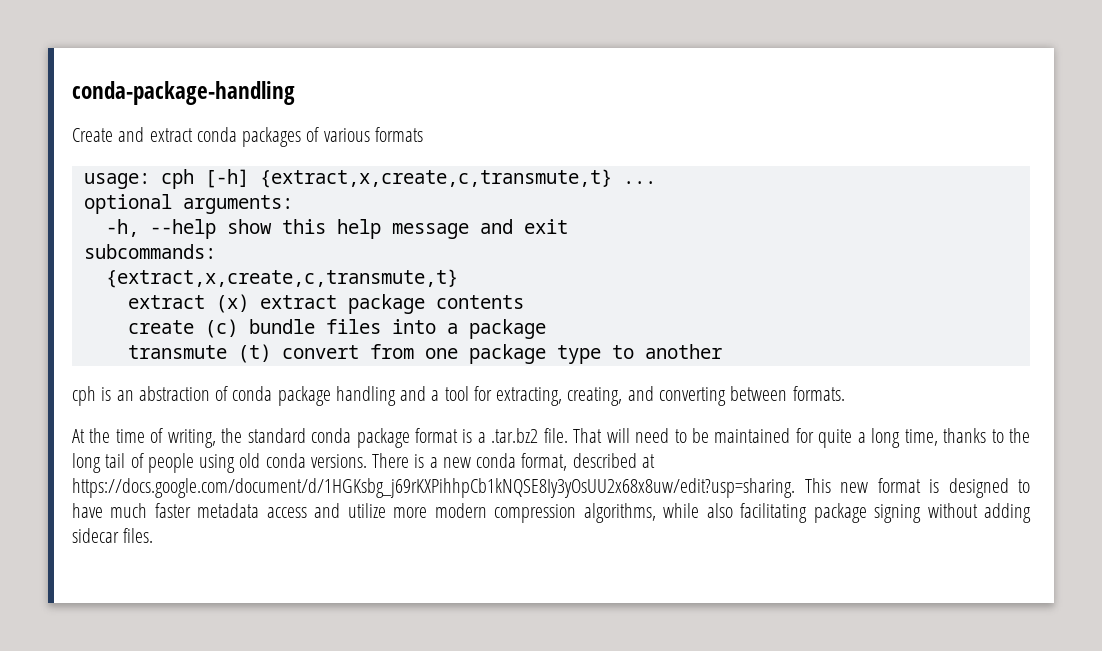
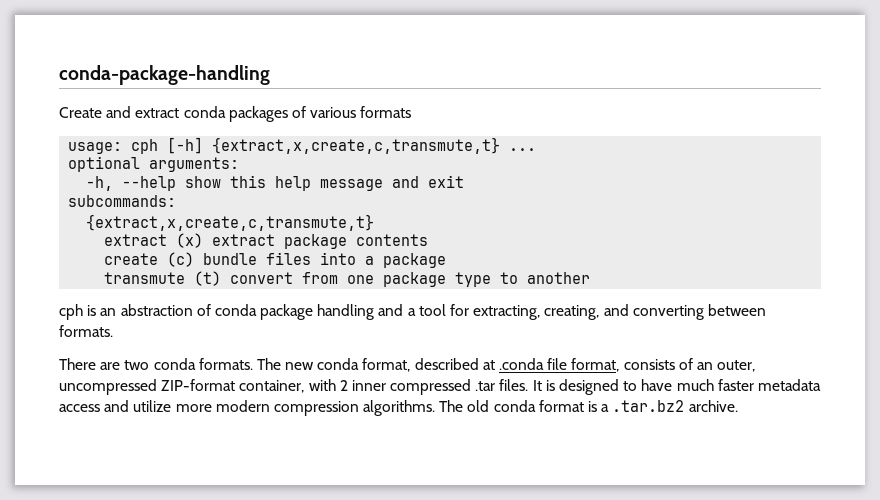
- At the time of writing, the standard conda package format is a .tar.bz2 file. That will need to be maintained for quite a long time, thanks to the long tail of people using old conda versions. There is a new conda format, described at https://docs.google.com/document/d/1HGKsbg_j69rKXPihhpCb1kNQSE8Iy3yOsUU2x68x8uw/edit?usp=sharing. This new format is designed to have much faster metadata access and utilize more modern compression algorithms, while also facilitating package signing without adding sidecar files.
+ There are two conda formats. The new conda format, described at .conda file format, consists of an outer, uncompressed ZIP-format container, with 2 inner compressed .tar files. It is designed to have much faster metadata access and utilize more modern compression algorithms. The old conda format is a .tar.bz2 archive.

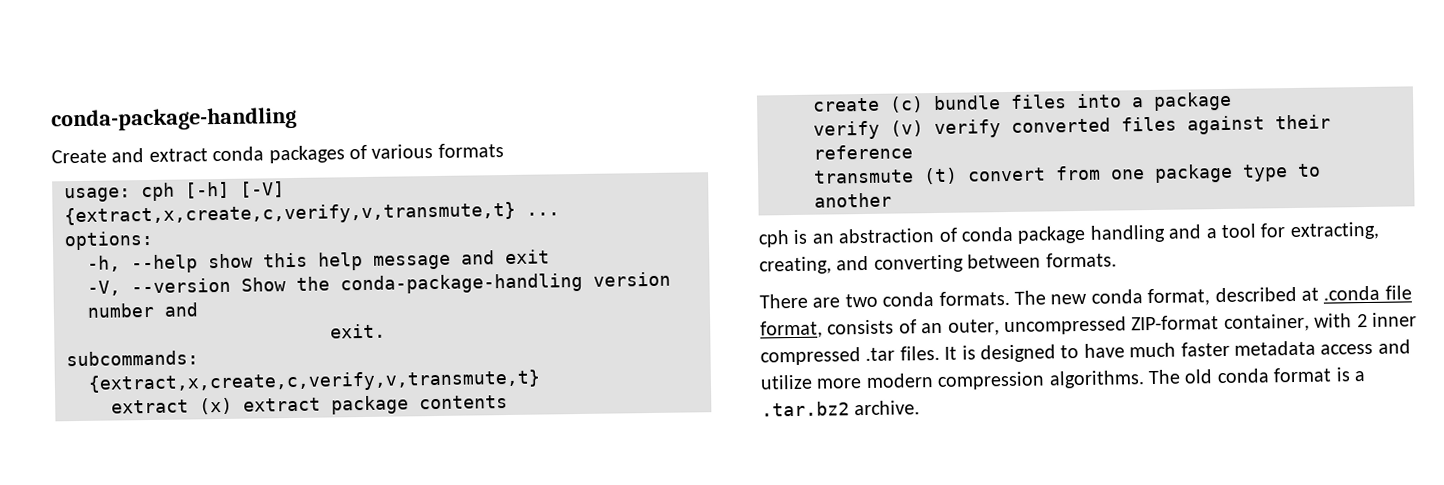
- usage: cph [-h] {extract,x,create,c,transmute,t} ...
+ usage: cph [-h] [-V] {extract,x,create,c,verify,v,transmute,t} ...
- optional arguments:
+ options:
+ -V, --version Show the conda-package-handling version number and
+ exit.
  subcommands:
- {extract,x,create,c,transmute,t}
+ {extract,x,create,c,verify,v,transmute,t}
+ verify (v) verify converted files against their reference

